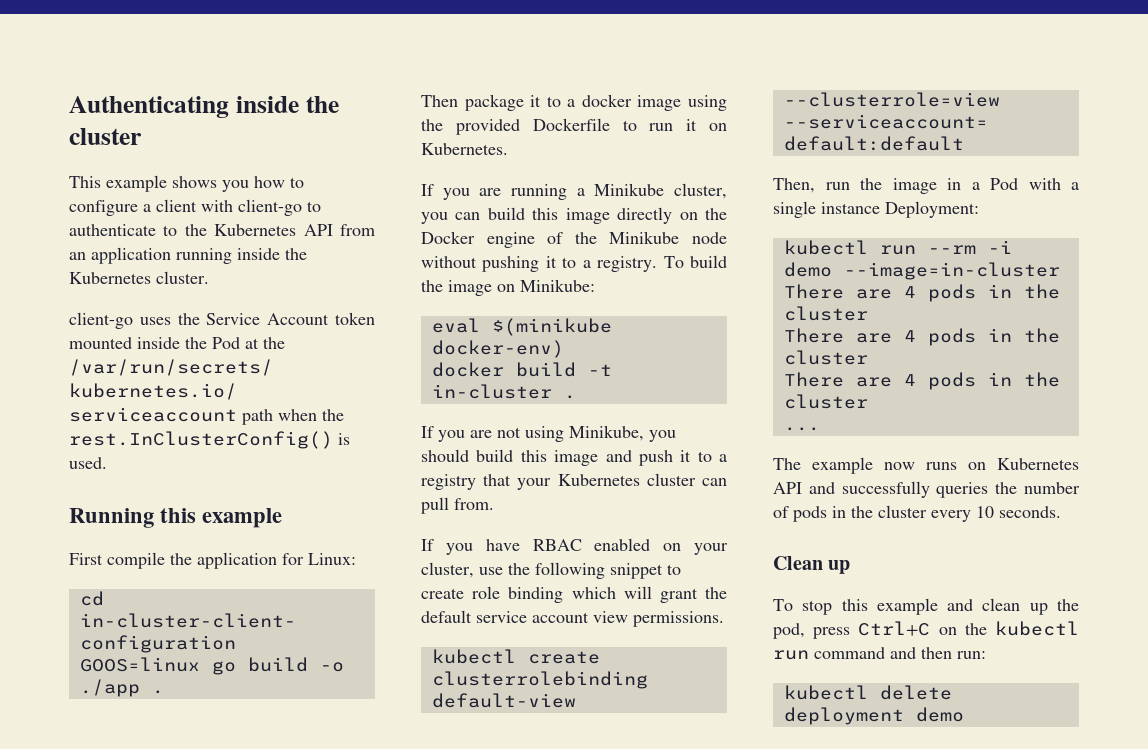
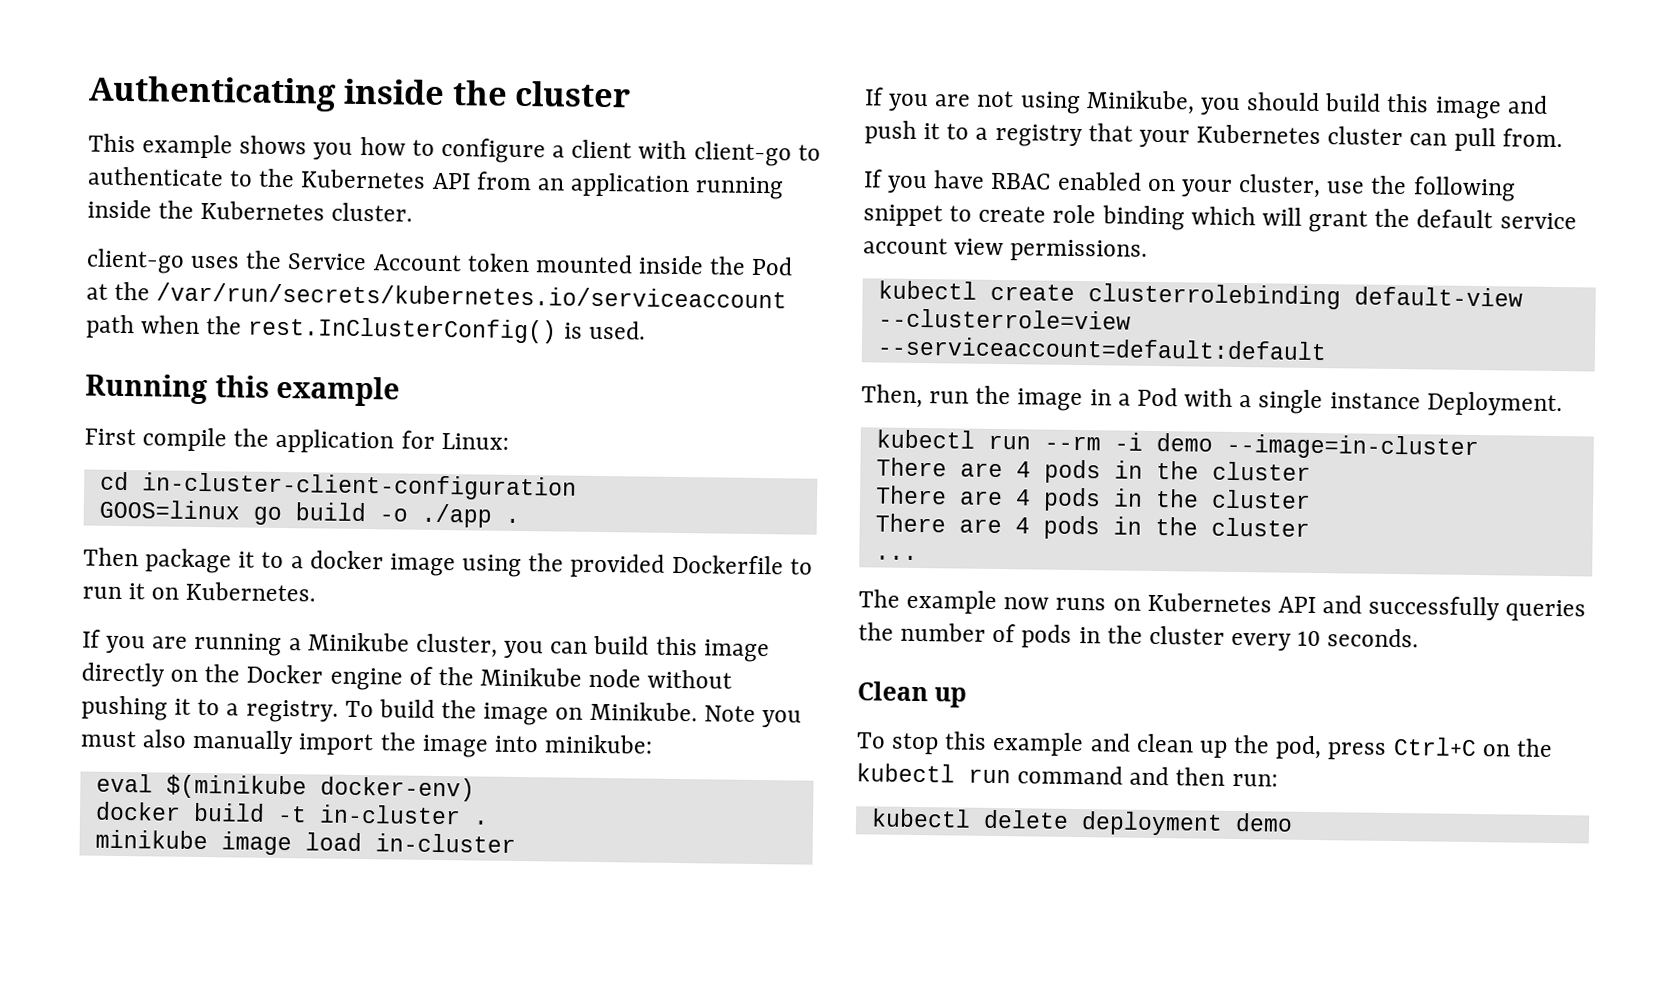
- To build the image on Minikube:
+ To build the image on Minikube. Note you must also manually import the image into minikube:
+ minikube image load in-cluster
- Then, run the image in a Pod with a single instance Deployment:
+ Then, run the image in a Pod with a single instance Deployment.

